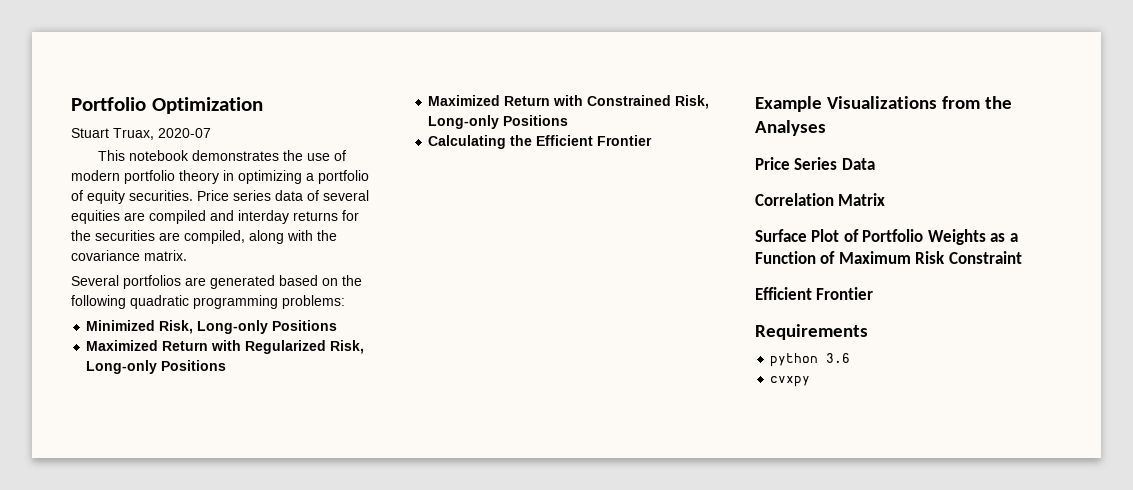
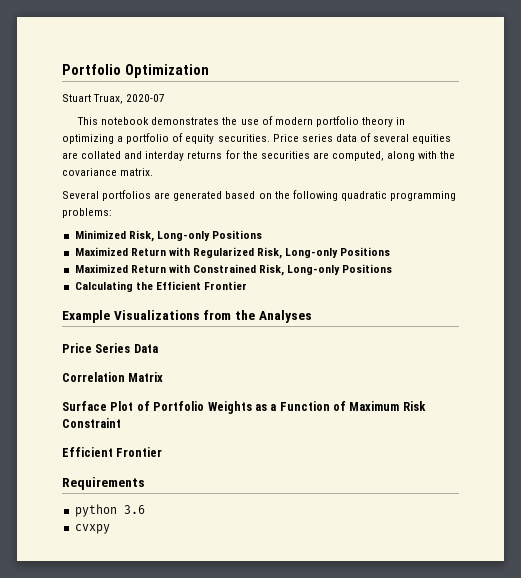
- Price series data of several equities are compiled and interday returns for the securities are compiled, along with the covariance matrix.
+ Price series data of several equities are collated and interday returns for the securities are computed, along with the covariance matrix.

